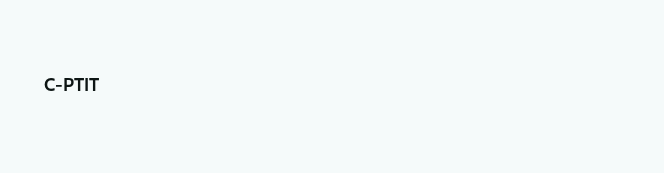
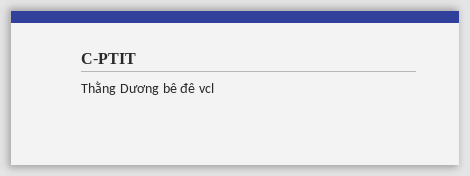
+ Thằng Dương bê đê vcl

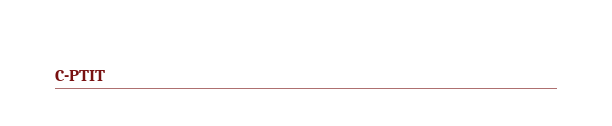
- Thằng Dương bê đê vcl

